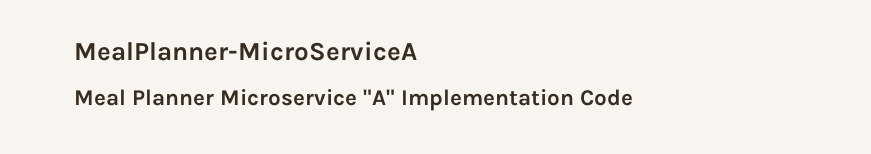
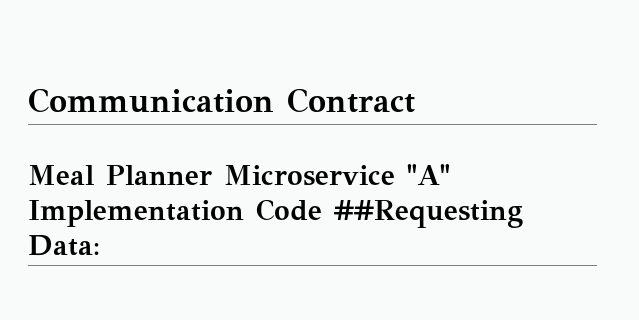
- MealPlanner-MicroServiceA
+ Communication Contract
- Meal Planner Microservice "A" Implementation Code
+ Meal Planner Microservice "A" Implementation Code ##Requesting Data:

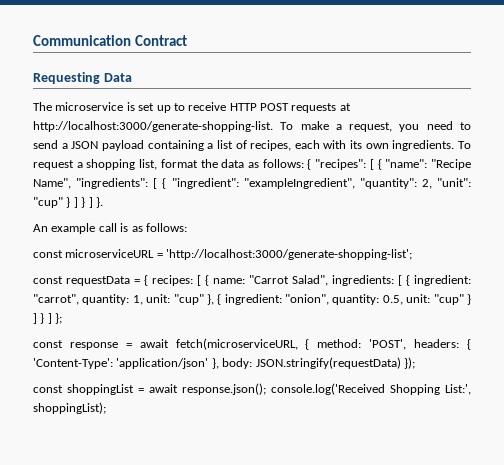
- Meal Planner Microservice "A" Implementation Code ##Requesting Data:
+ Requesting Data
+ The microservice is set up to receive HTTP POST requests at http://localhost:3000/generate-shopping-list. To make a request, you need to send a JSON payload containing a list of recipes, each with its own ingredients. To request a shopping list, format the data as follows: { "recipes": [ { "name": "Recipe Name", "ingredients": [ { "ingredient": "exampleIngredient", "quantity": 2, "unit": "cup" } ] } ] }.
+ An example call is as follows:
+ const microserviceURL = 'http://localhost:3000/generate-shopping-list';
+ const requestData = { recipes: [ { name: "Carrot Salad", ingredients: [ { ingredient: "carrot", quantity: 1, unit: "cup" }, { ingredient: "onion", quantity: 0.5, unit: "cup" } ] } ] };
+ const response = await fetch(microserviceURL, { method: 'POST', headers: { 'Content-Type': 'application/json' }, body: JSON.stringify(requestData) });
+ const shoppingList = await response.json(); console.log('Received Shopping List:', shoppingList);

